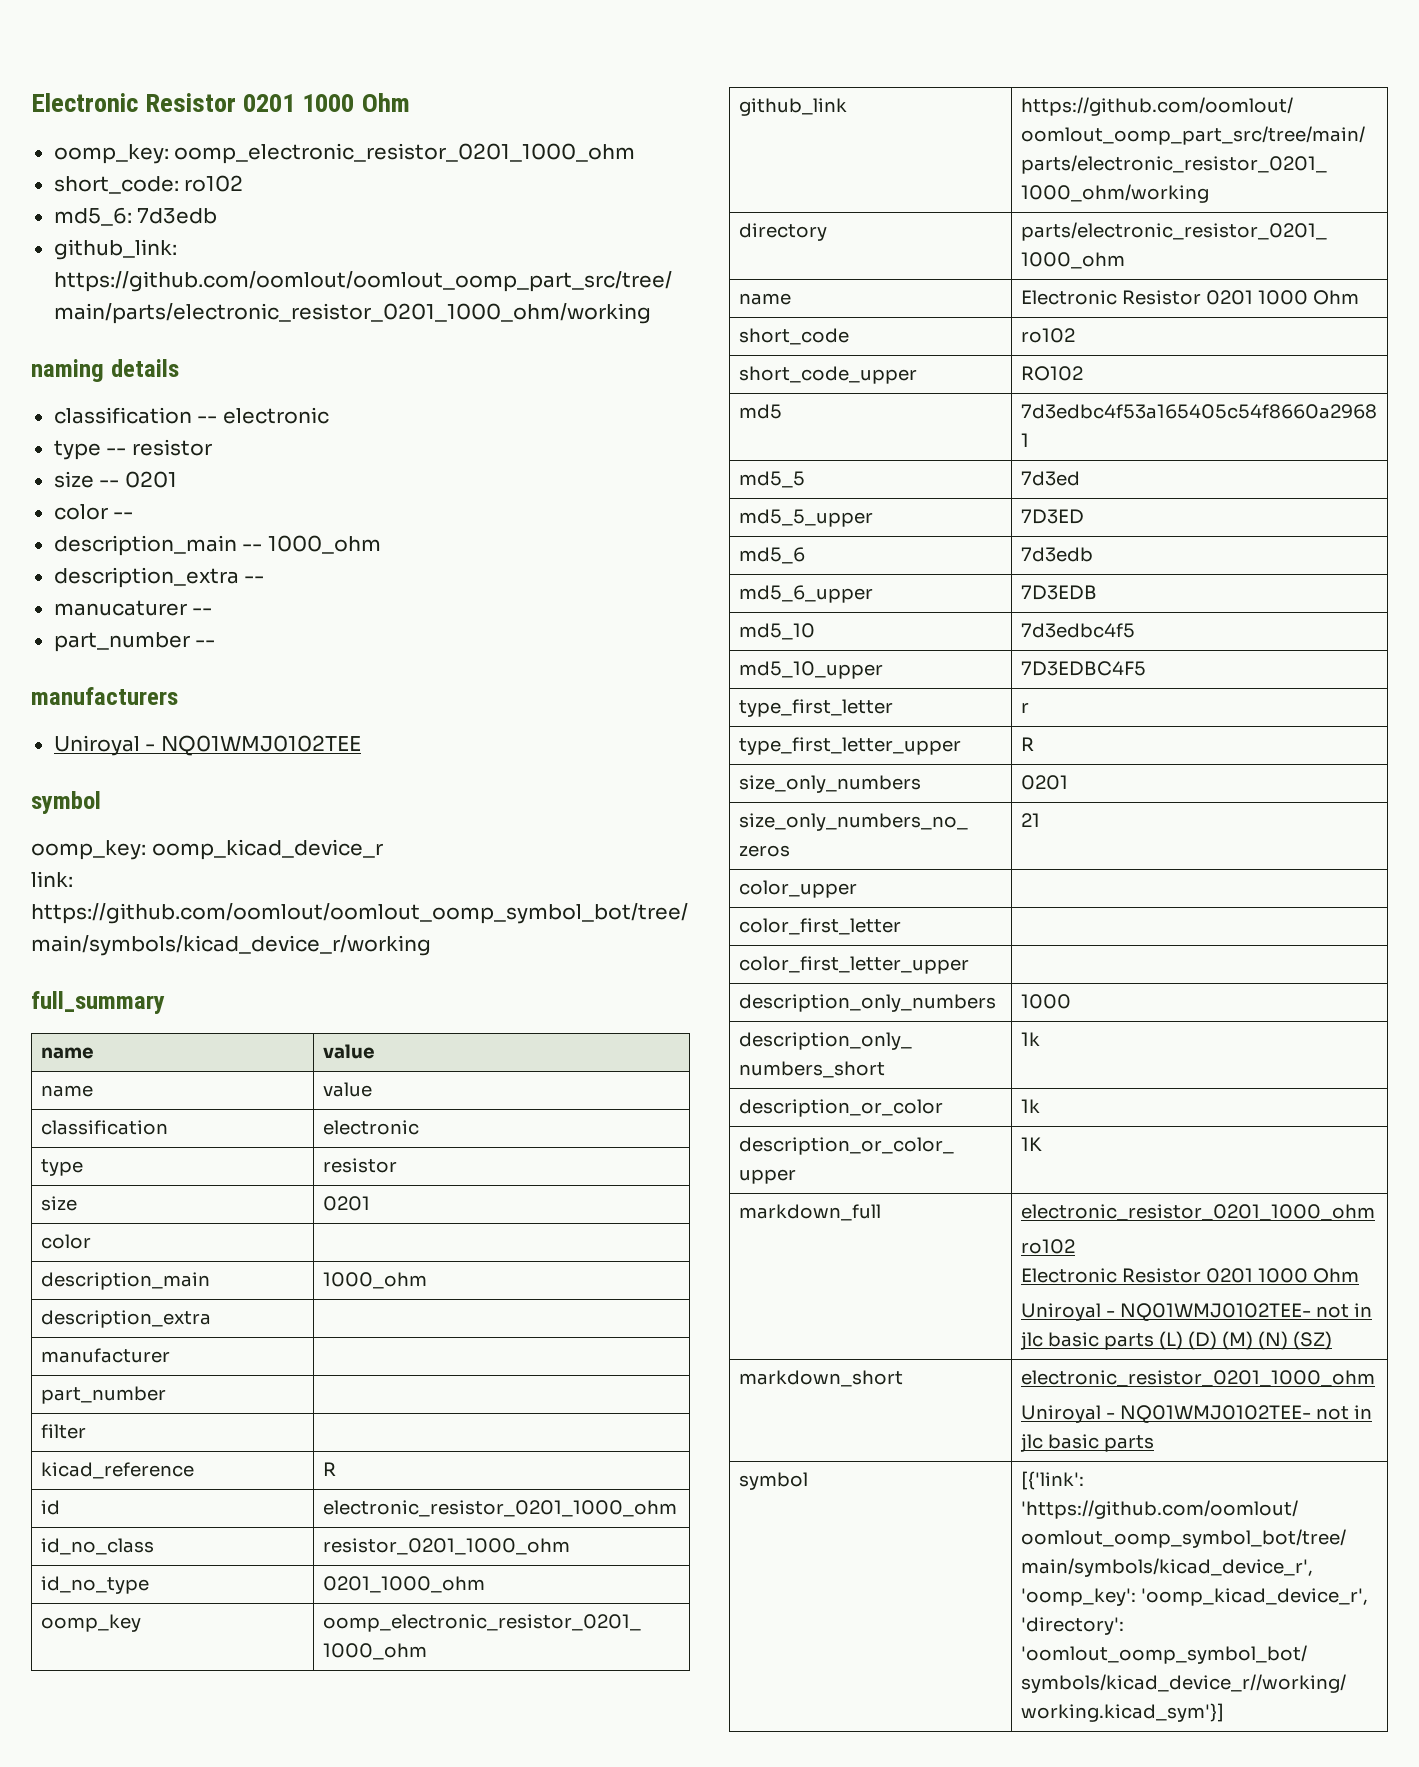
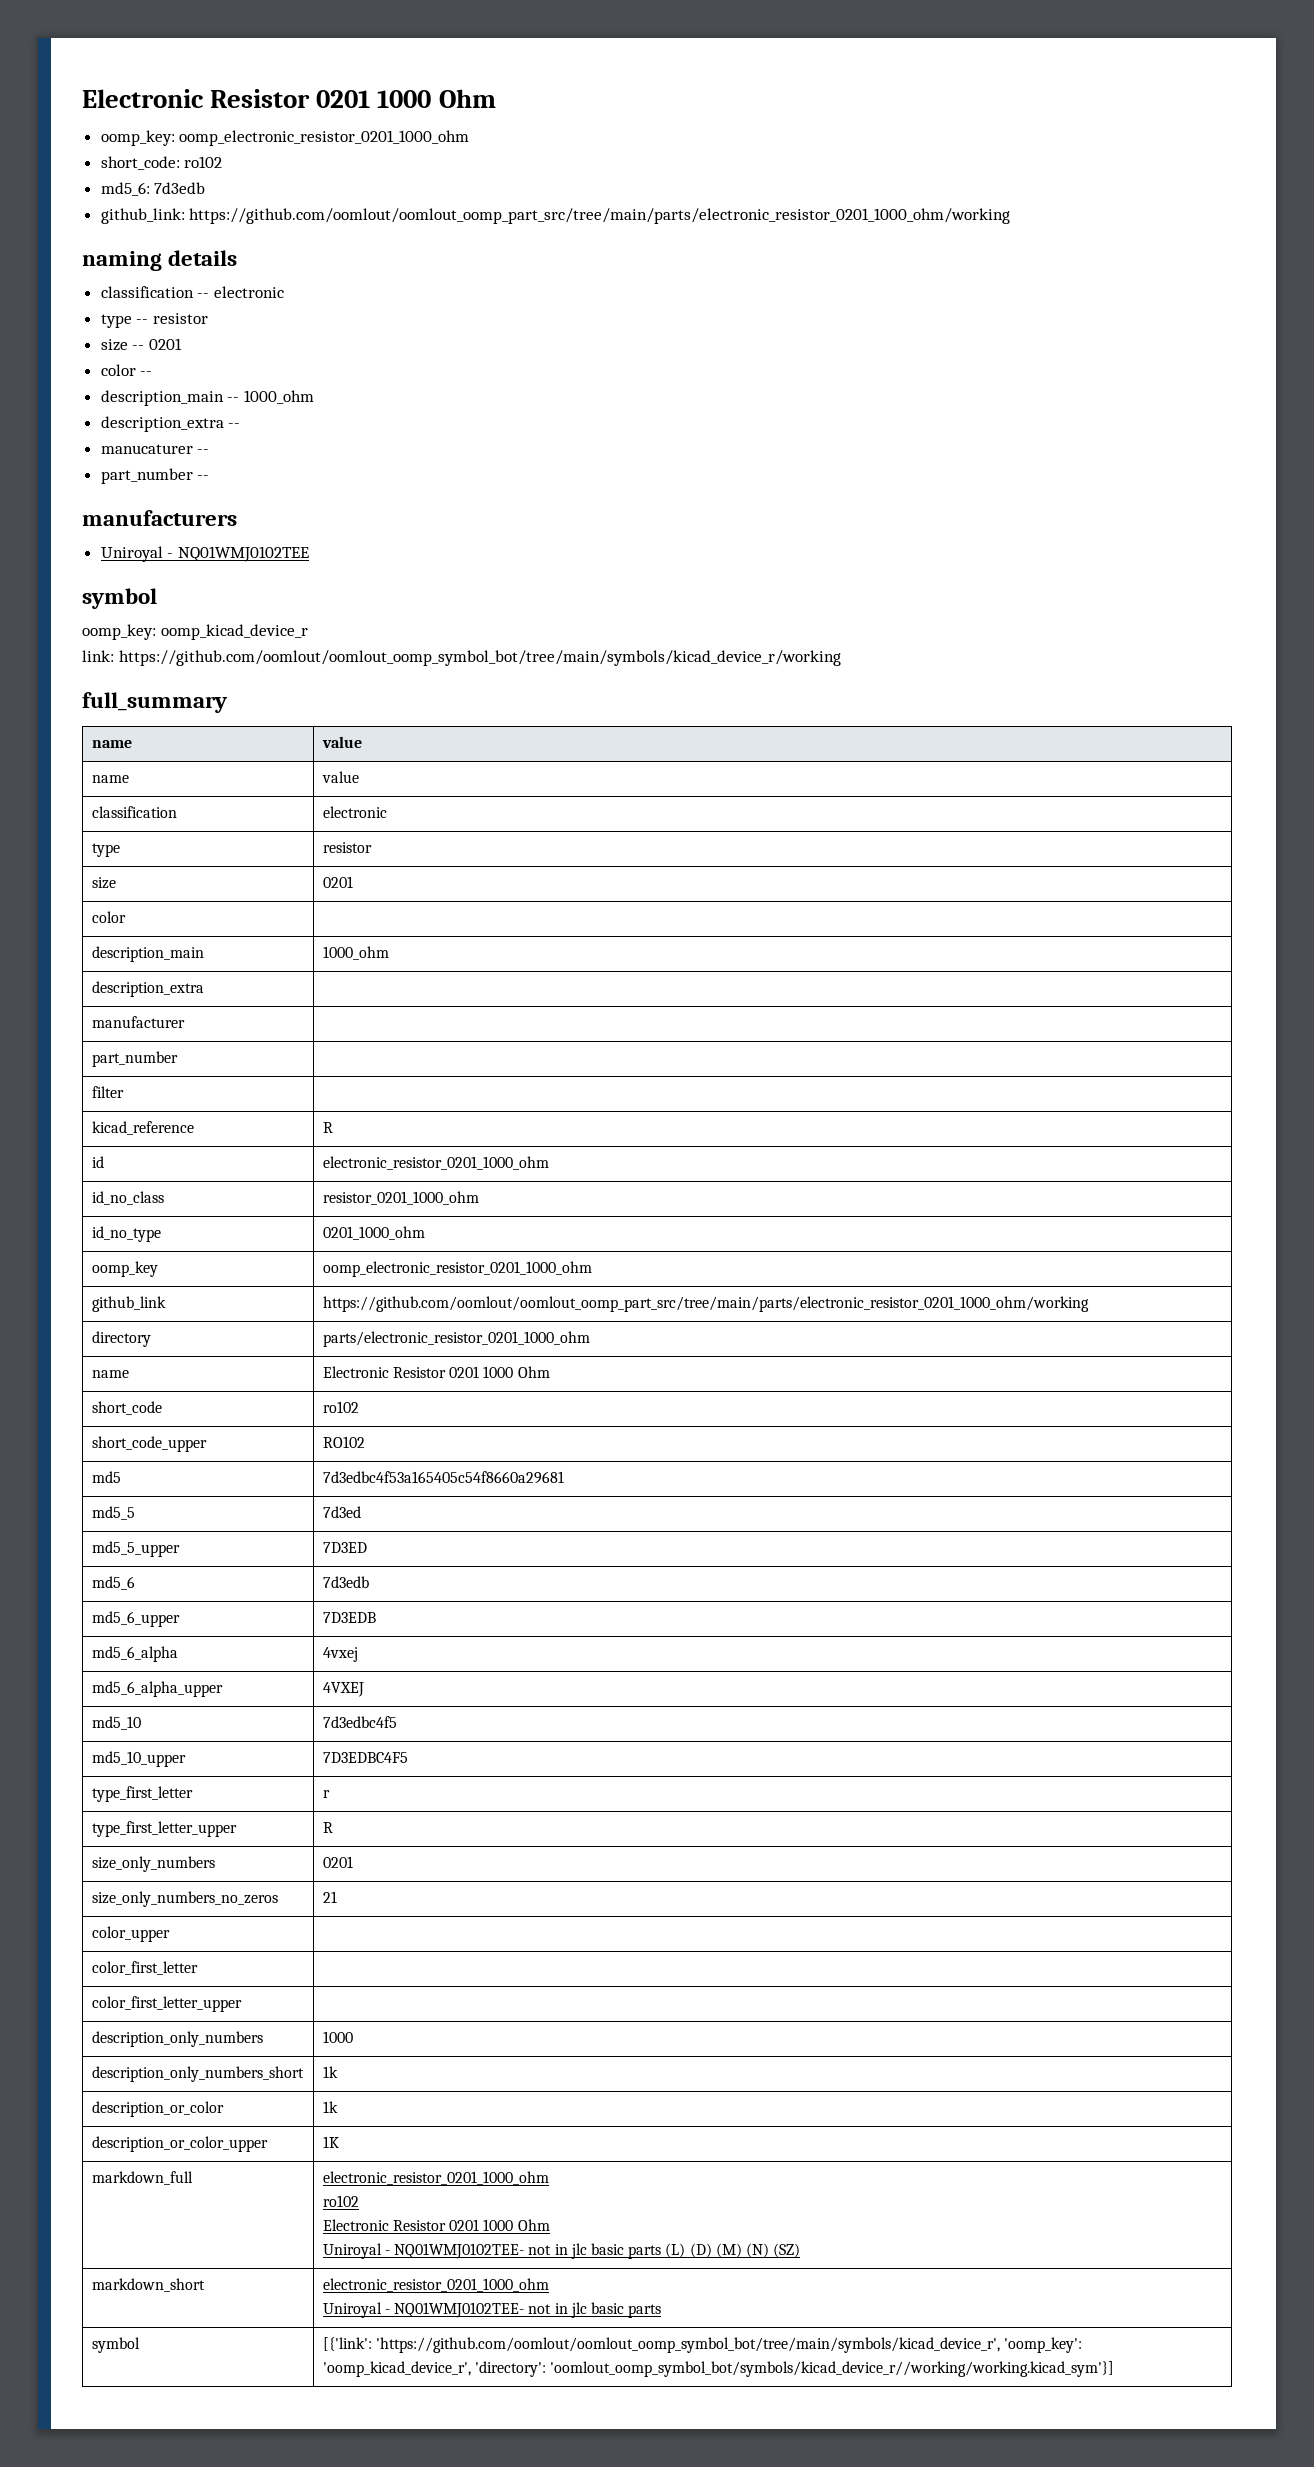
+ md5_6_alpha | 4vxej
+ md5_6_alpha_upper | 4VXEJ

